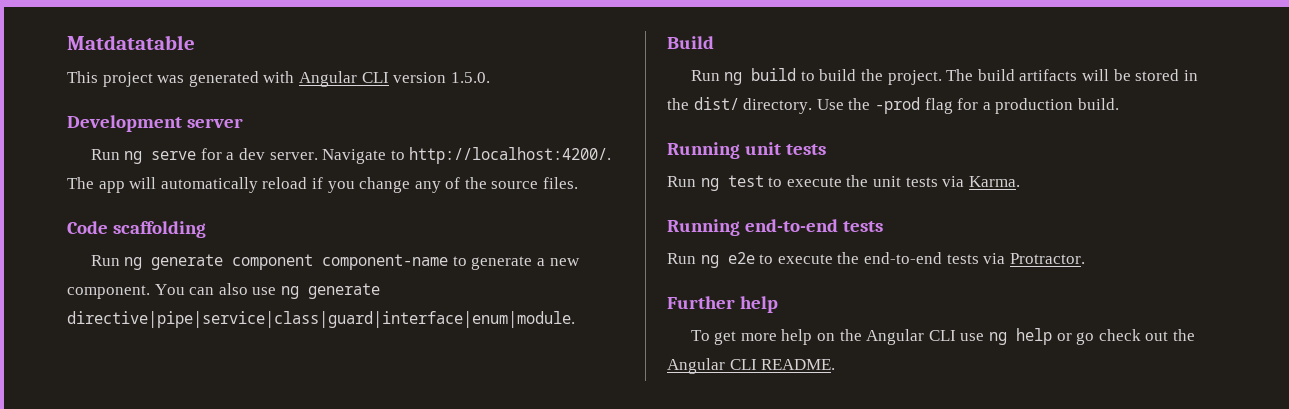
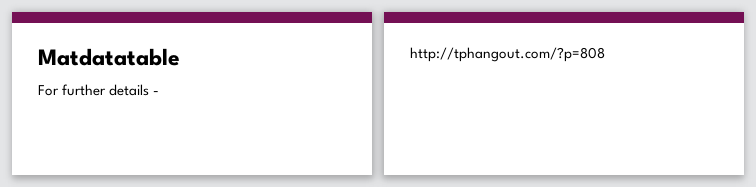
- This project was generated with Angular CLI version 1.5.0.
- Development server
- Run ng serve for a dev server. Navigate to http://localhost:4200/. The app will automatically reload if you change any of the source files.
- Code scaffolding
- Run ng generate component component-name to generate a new component. You can also use ng generate directive|pipe|service|class|guard|interface|enum|module.
- Build
- Run ng build to build the project. The build artifacts will be stored in the dist/ directory. Use the -prod flag for a production build.
- Running unit tests
- Run ng test to execute the unit tests via Karma.
- Running end-to-end tests
- Run ng e2e to execute the end-to-end tests via Protractor.
- Further help
- To get more help on the Angular CLI use ng help or go check out the Angular CLI README.
+ For further details - http://tphangout.com/?p=808

